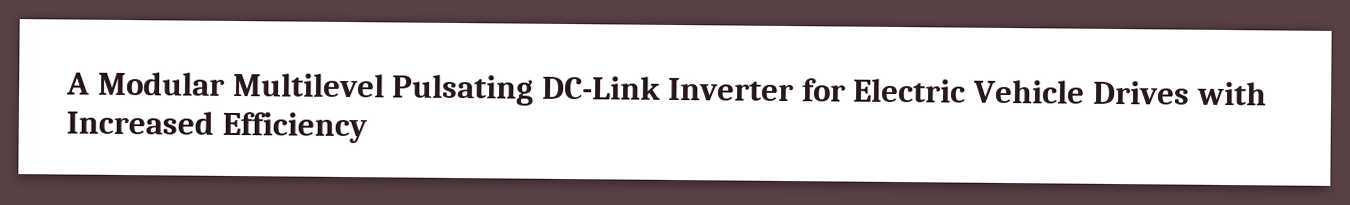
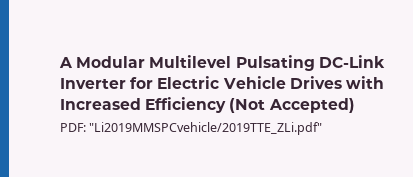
- A Modular Multilevel Pulsating DC-Link Inverter for Electric Vehicle Drives with Increased Efficiency
+ A Modular Multilevel Pulsating DC-Link Inverter for Electric Vehicle Drives with Increased Efficiency (Not Accepted)
+ PDF: "Li2019MMSPCvehicle/2019TTE_ZLi.pdf"

